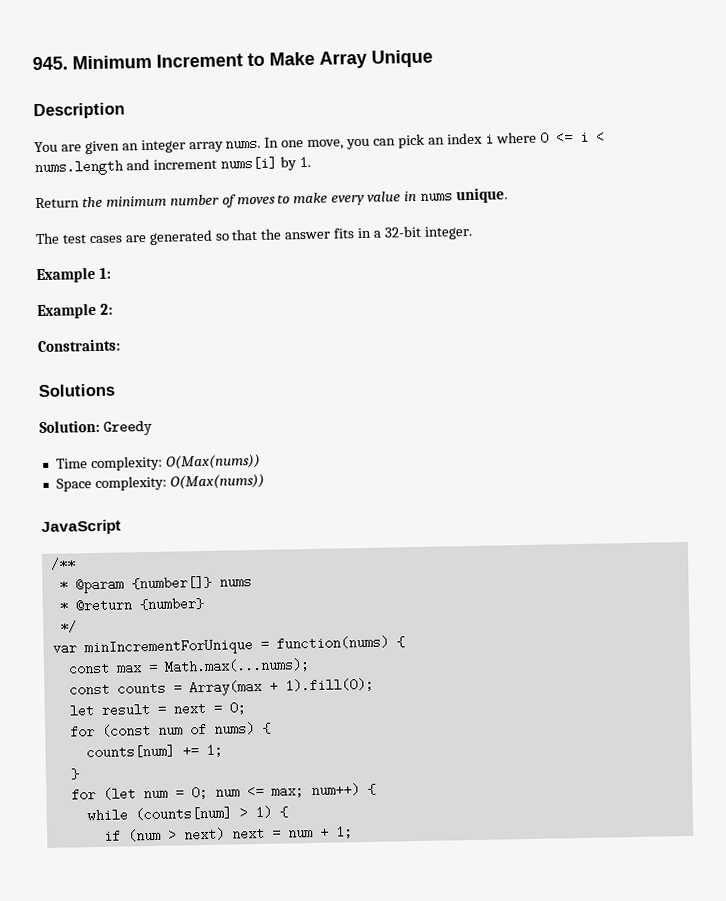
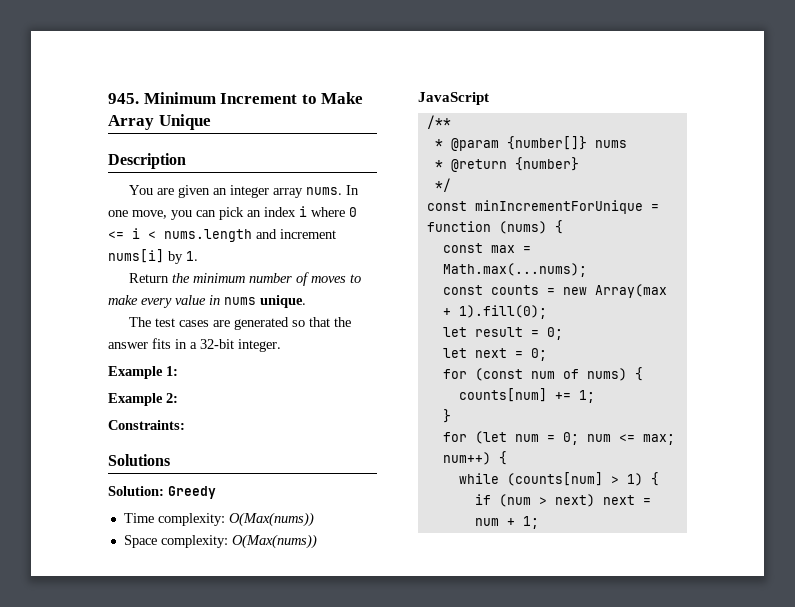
- var minIncrementForUnique = function(nums) {
+ const minIncrementForUnique = function (nums) {
- const counts = Array(max + 1).fill(0);
+ const counts = new Array(max + 1).fill(0);
- let result = next = 0;
+ let result = 0;
+ let next = 0;

